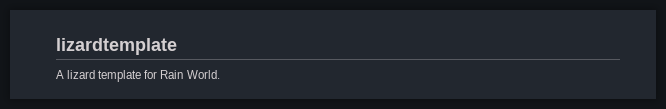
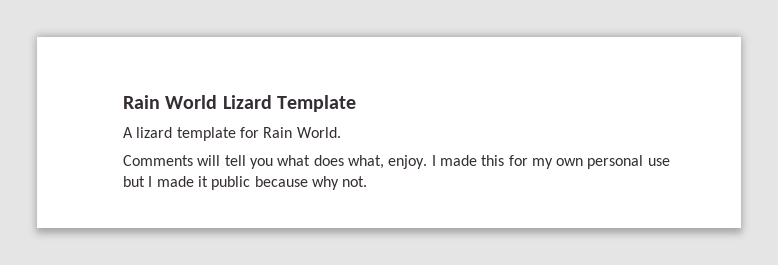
- lizardtemplate
+ Rain World Lizard Template
+ Comments will tell you what does what, enjoy. I made this for my own personal use but I made it public because why not.

